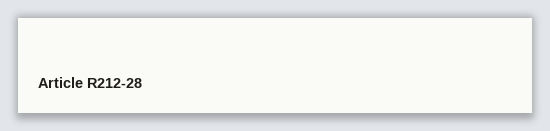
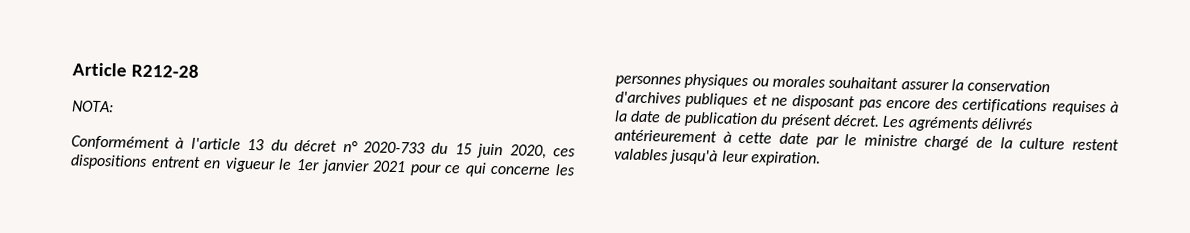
+ NOTA:
+ Conformément à l'article 13 du décret n° 2020-733 du 15 juin 2020, ces dispositions entrent en vigueur le 1er janvier 2021 pour ce qui concerne les personnes physiques ou morales souhaitant assurer la conservation d'archives publiques et ne disposant pas encore des certifications requises à la date de publication du présent décret. Les agréments délivrés antérieurement à cette date par le ministre chargé de la culture restent valables jusqu'à leur expiration.

